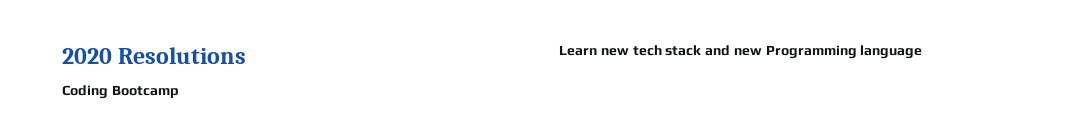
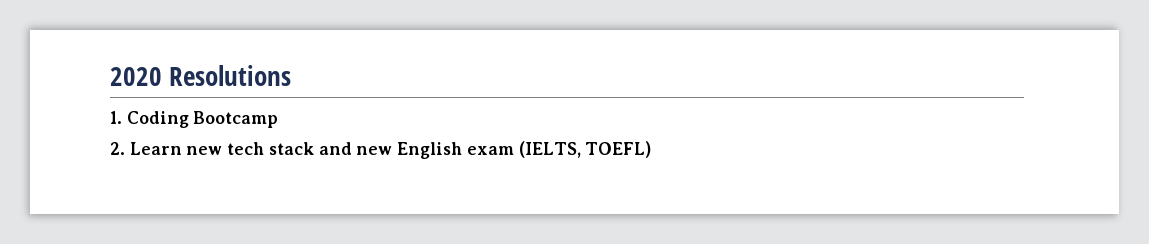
- Coding Bootcamp
+ 1. Coding Bootcamp
- Learn new tech stack and new Programming language
+ 2. Learn new tech stack and new English exam (IELTS, TOEFL)

